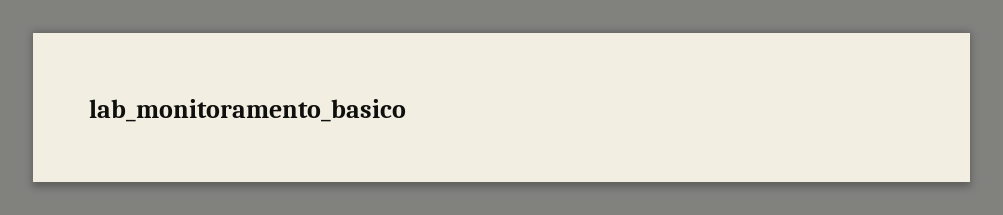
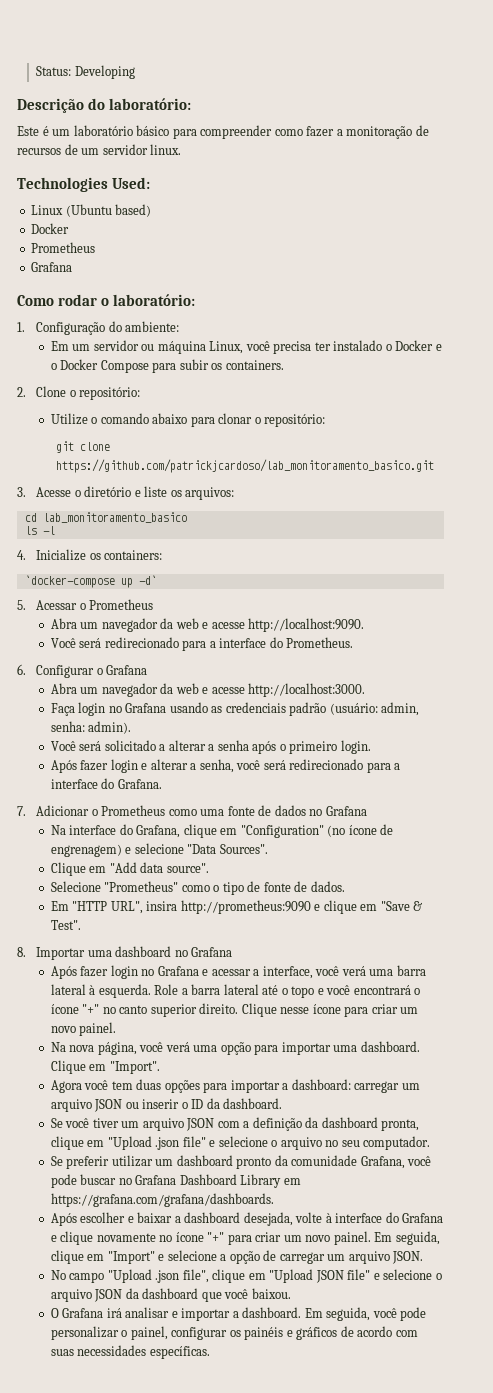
- lab_monitoramento_basico
+ Status: Developing
+ Descrição do laboratório:
+ Este é um laboratório básico para compreender como fazer a monitoração de recursos de um servidor linux.
+ Technologies Used:
+ Linux (Ubuntu based)
+ Docker
+ Prometheus
+ Grafana
+ Como rodar o laboratório:
+ 1. Configuração do ambiente:
+ Em um servidor ou máquina Linux, você precisa ter instalado o Docker e o Docker Compose para subir os containers.
+ 2. Clone o repositório:
+ Utilize o comando abaixo para clonar o repositório:
+ git clone https://github.com/patrickjcardoso/lab_monitoramento_basico.git
+ 3. Acesse o diretório e liste os arquivos:
+ cd lab_monitoramento_basico
+ ls -l
+ 4. Inicialize os containers:
+ `docker-compose up -d`
+ 5. Acessar o Prometheus
+ Abra um navegador da web e acesse http://localhost:9090.
+ Você será redirecionado para a interface do Prometheus.
+ 6. Configurar o Grafana
+ Abra um navegador da web e acesse http://localhost:3000.
+ Faça login no Grafana usando as credenciais padrão (usuário: admin, senha: admin).
+ Você será solicitado a alterar a senha após o primeiro login.
+ Após fazer login e alterar a senha, você será redirecionado para a interface do Grafana.
+ 7. Adicionar o Prometheus como uma fonte de dados no Grafana
+ Na interface do Grafana, clique em "Configuration" (no ícone de engrenagem) e selecione "Data Sources".
+ Clique em "Add data source".
+ Selecione "Prometheus" como o tipo de fonte de dados.
+ Em "HTTP URL", insira http://prometheus:9090 e clique em "Save & Test".
+ 8. Importar uma dashboard no Grafana
+ Após fazer login no Grafana e acessar a interface, você verá uma barra lateral à esquerda. Role a barra lateral até o topo e você encontrará o ícone "+" no canto superior direito. Clique nesse ícone para criar um novo painel.
+ Na nova página, você verá uma opção para importar uma dashboard. Clique em "Import".
+ Agora você tem duas opções para importar a dashboard: carregar um arquivo JSON ou inserir o ID da dashboard.
+ Se você tiver um arquivo JSON com a definição da dashboard pronta, clique em "Upload .json file" e selecione o arquivo no seu computador.
+ Se preferir utilizar um dashboard pronto da comunidade Grafana, você pode buscar no Grafana Dashboard Library em https://grafana.com/grafana/dashboards.
+ Após escolher e baixar a dashboard desejada, volte à interface do Grafana e clique novamente no ícone "+" para criar um novo painel. Em seguida, clique em "Import" e selecione a opção de carregar um arquivo JSON.
+ No campo "Upload .json file", clique em "Upload JSON file" e selecione o arquivo JSON da dashboard que você baixou.
+ O Grafana irá analisar e importar a dashboard. Em seguida, você pode personalizar o painel, configurar os painéis e gráficos de acordo com suas necessidades específicas.

